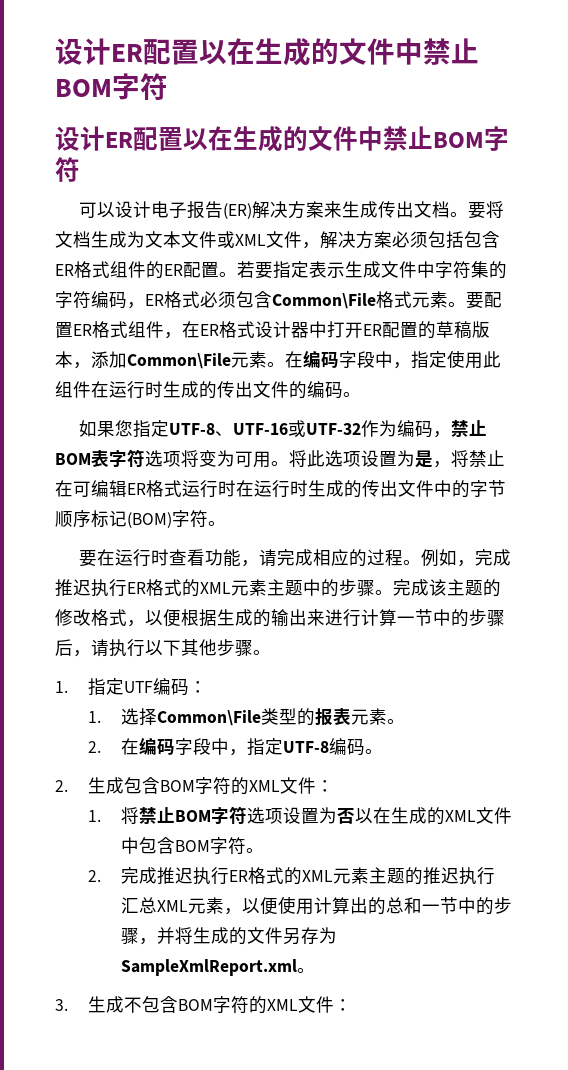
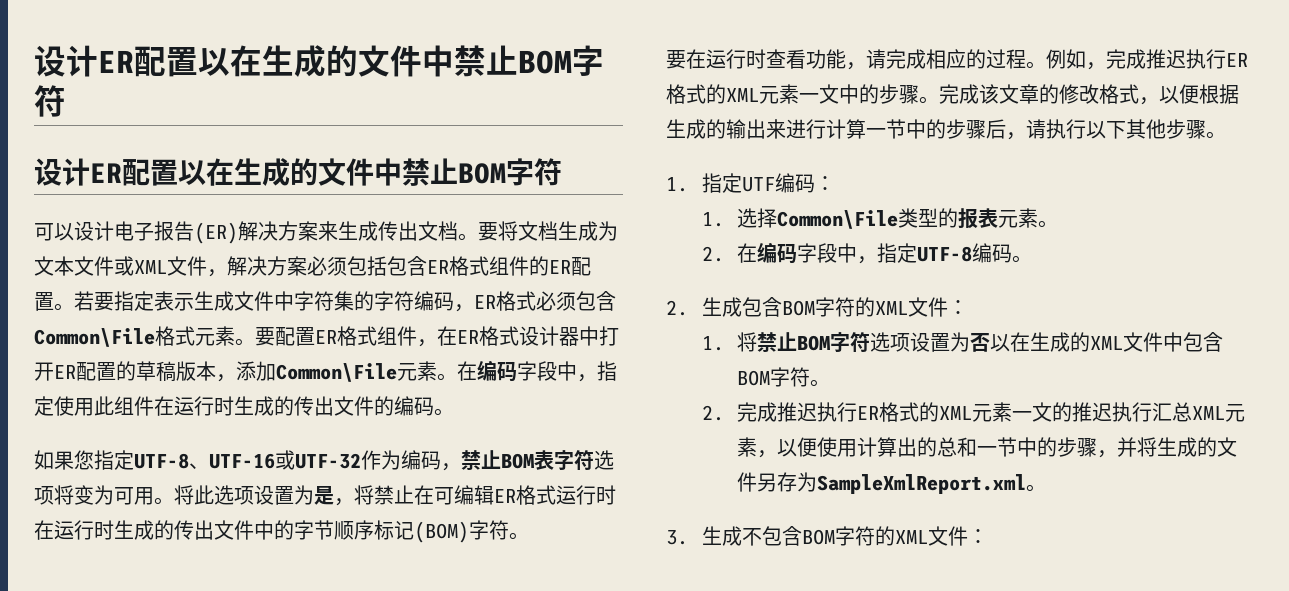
- 例如，完成推迟执行ER格式的XML元素主题中的步骤。
+ 例如，完成推迟执行ER格式的XML元素一文中的步骤。
- 完成该主题的修改格式，以便根据生成的输出来进行计算一节中的步骤后，请执行以下其他步骤。
+ 完成该文章的修改格式，以便根据生成的输出来进行计算一节中的步骤后，请执行以下其他步骤。
- 2.完成推迟执行ER格式的XML元素主题的推迟执行汇总XML元素，以便使用计算出的总和一节中的步骤，并将生成的文件另存为SampleXmlReport.xml。
+ 2.完成推迟执行ER格式的XML元素一文的推迟执行汇总XML元素，以便使用计算出的总和一节中的步骤，并将生成的文件另存为SampleXmlReport.xml。

